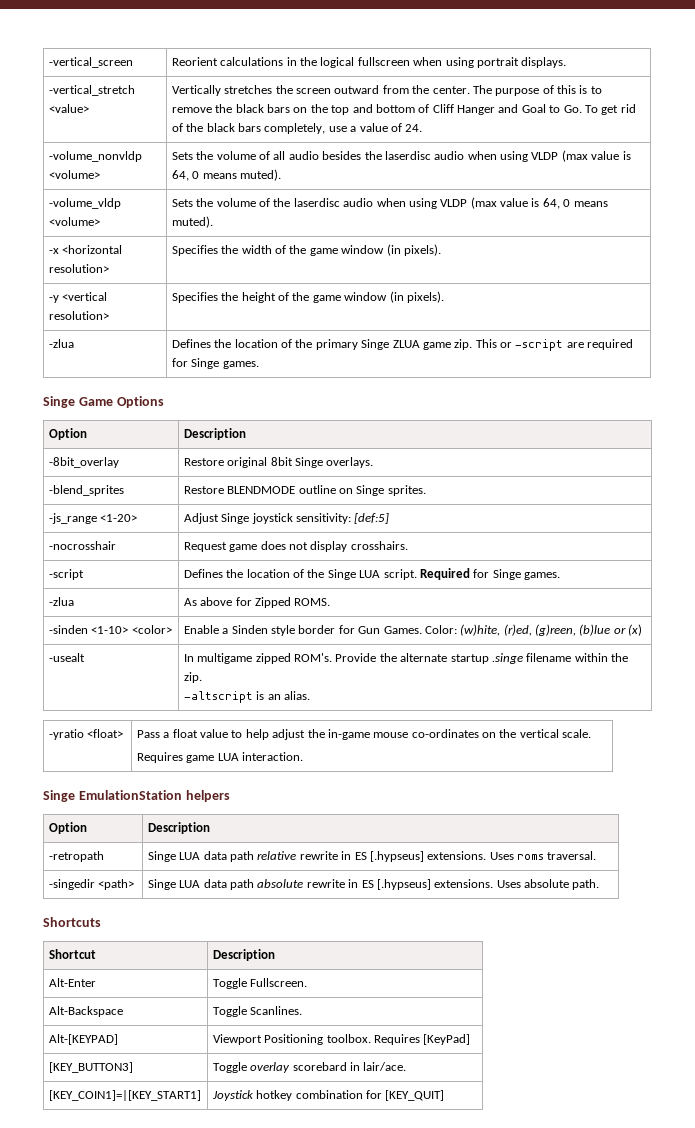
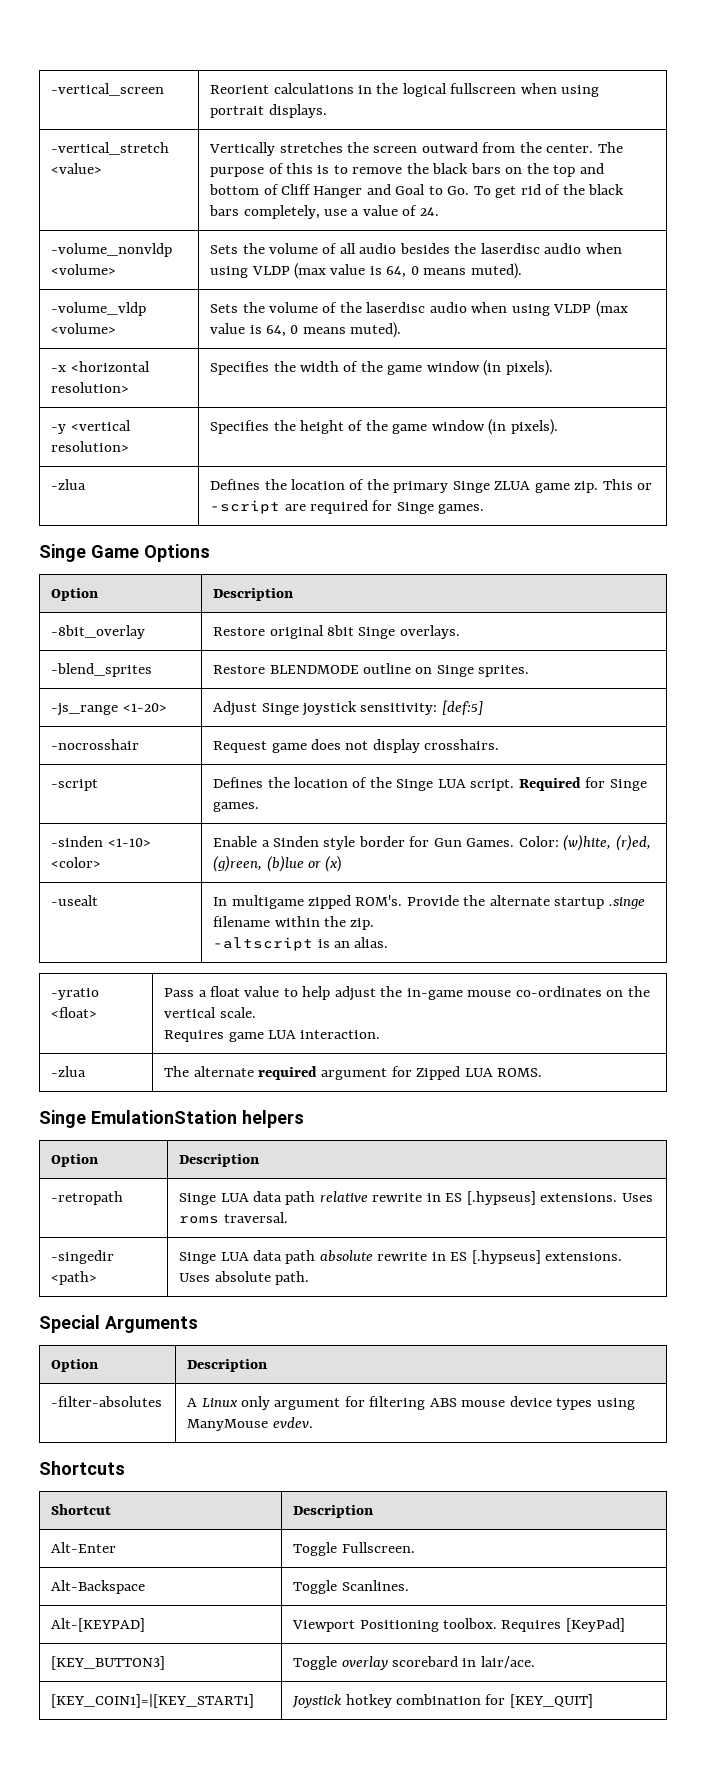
- -zlua | As above for Zipped ROMS.
+ -zlua | The alternate required argument for Zipped LUA ROMS.
+ Special Arguments
+ Option | Description
+ -filter-absolutes | A Linux only argument for filtering ABS mouse device types using ManyMouse evdev.

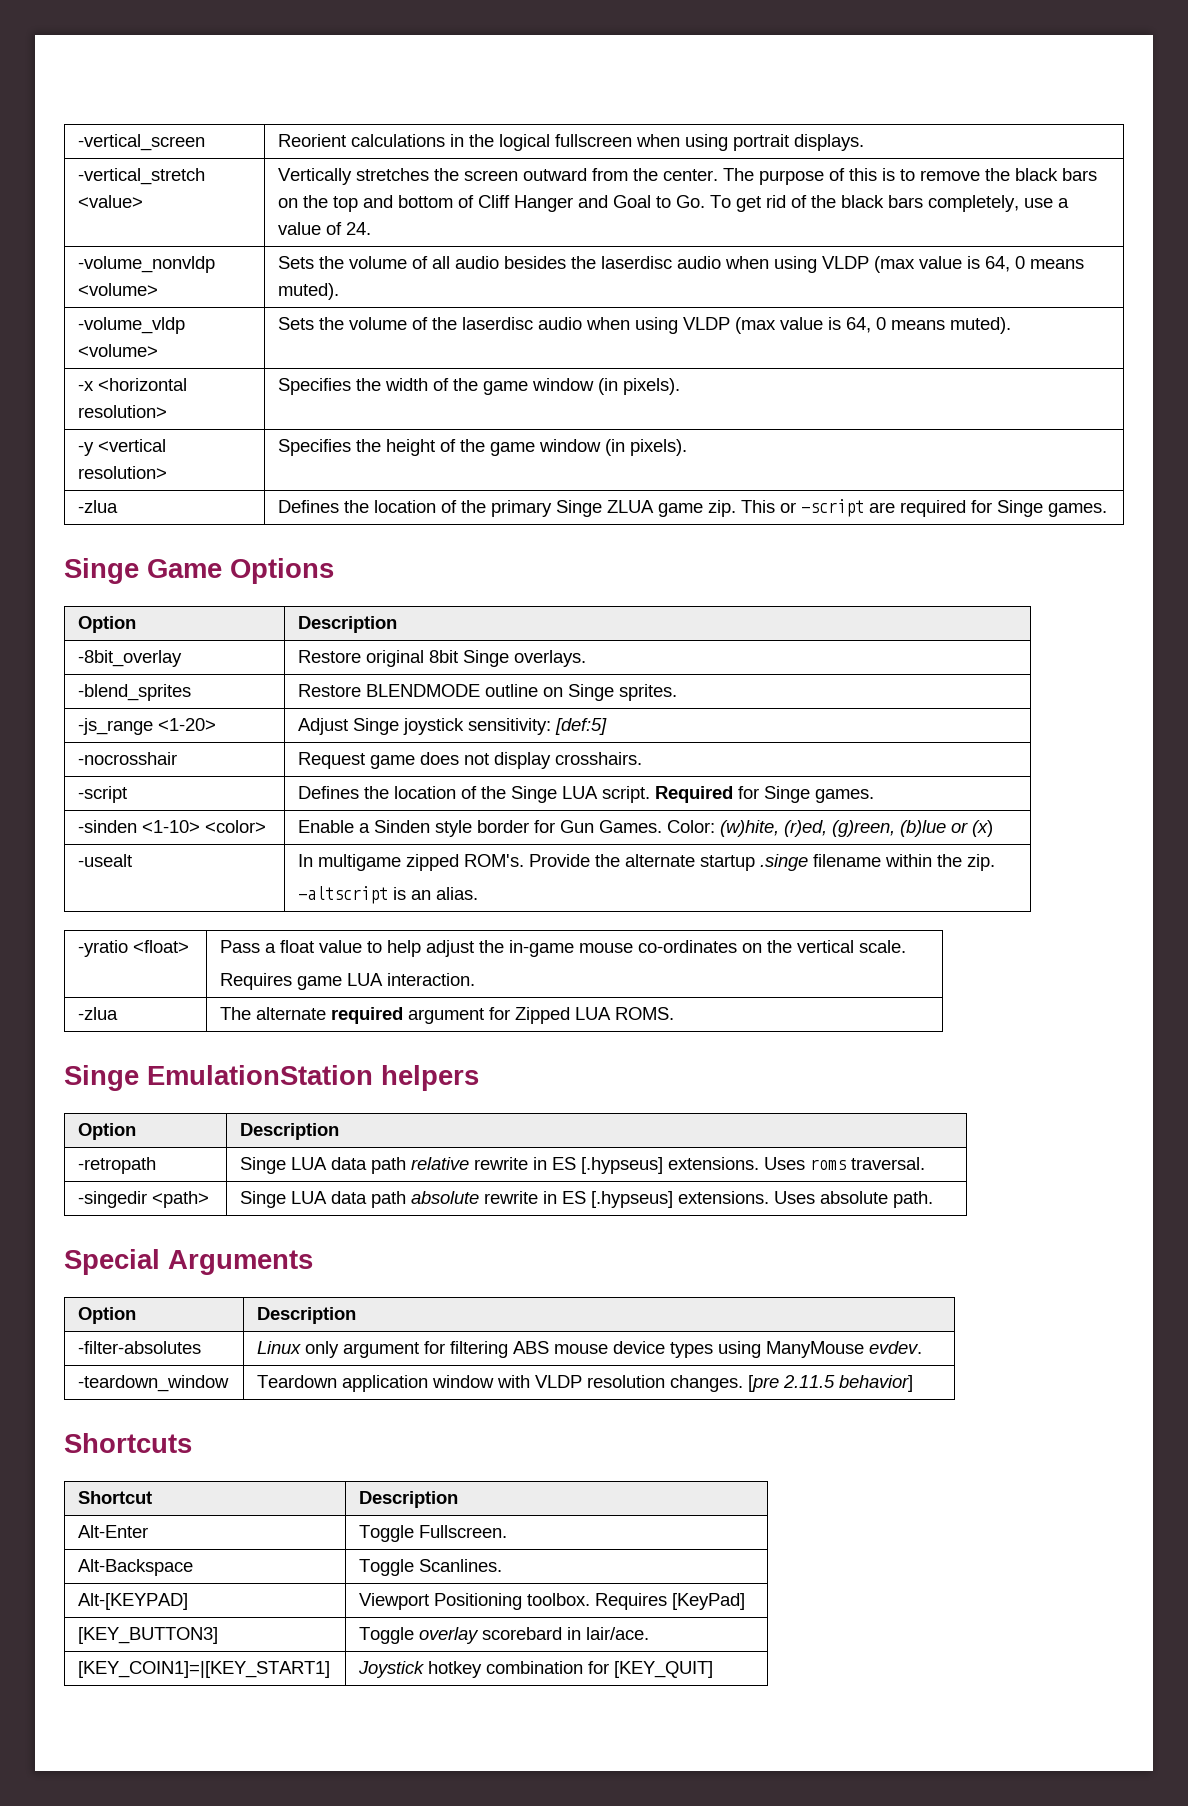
- -filter-absolutes | A Linux only argument for filtering ABS mouse device types using ManyMouse evdev.
+ -filter-absolutes | Linux only argument for filtering ABS mouse device types using ManyMouse evdev.
+ -teardown_window | Teardown application window with VLDP resolution changes. [pre 2.11.5 behavior]

